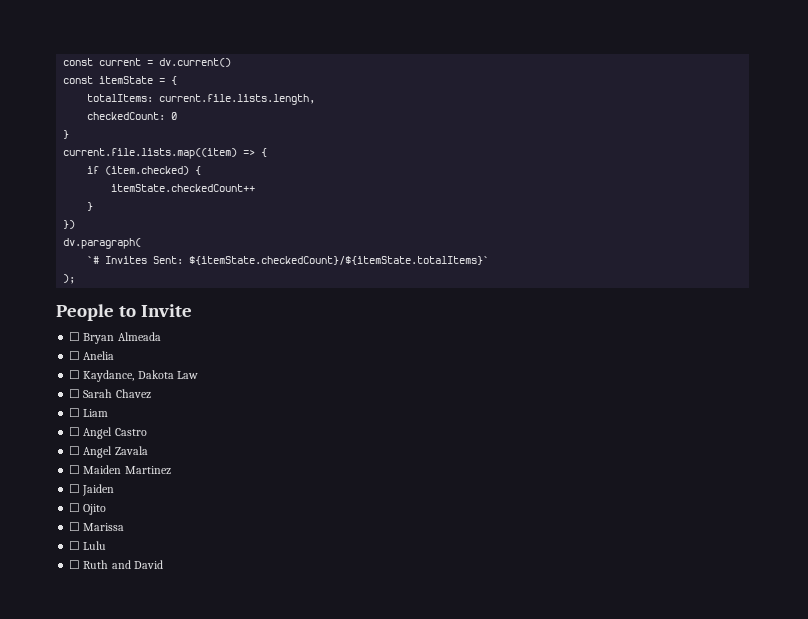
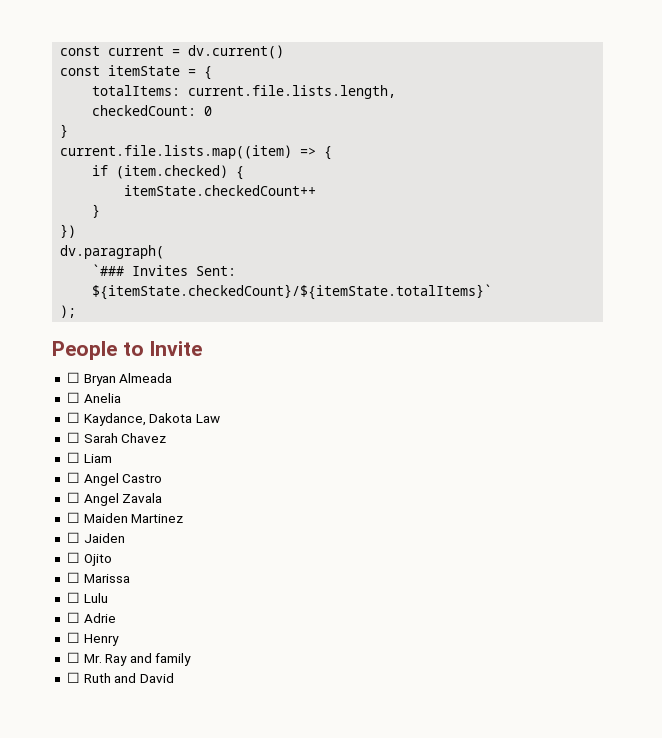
- `# Invites Sent: ${itemState.checkedCount}/${itemState.totalItems}`
+ `### Invites Sent: ${itemState.checkedCount}/${itemState.totalItems}`
+ ☐ Adrie
+ ☐ Henry
+ ☐ Mr. Ray and family

